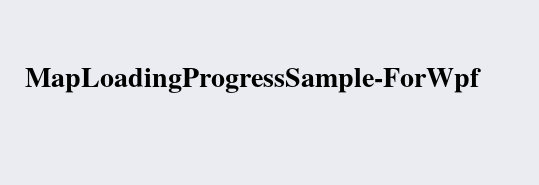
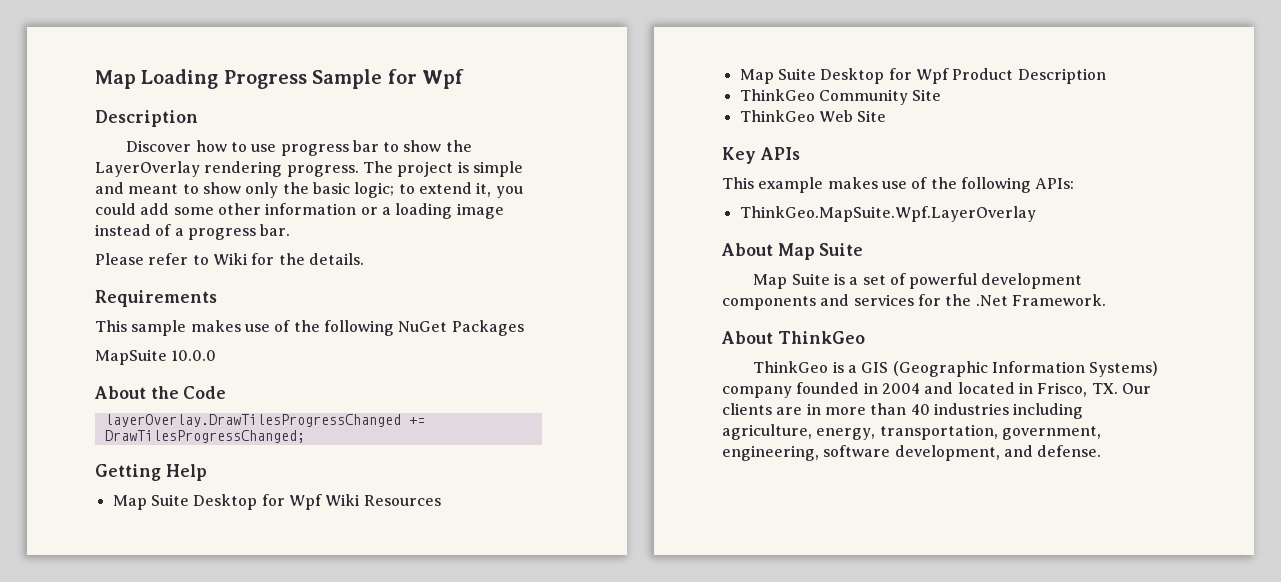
- MapLoadingProgressSample-ForWpf
+ Map Loading Progress Sample for Wpf
+ Description
+ Discover how to use progress bar to show the LayerOverlay rendering progress. The project is simple and meant to show only the basic logic; to extend it, you could add some other information or a loading image instead of a progress bar.
+ Please refer to Wiki for the details.
+ Requirements
+ This sample makes use of the following NuGet Packages
+ MapSuite 10.0.0
+ About the Code
+ layerOverlay.DrawTilesProgressChanged += DrawTilesProgressChanged;
+ Getting Help
+ Map Suite Desktop for Wpf Wiki Resources
+ Map Suite Desktop for Wpf Product Description
+ ThinkGeo Community Site
+ ThinkGeo Web Site
+ Key APIs
+ This example makes use of the following APIs:
+ ThinkGeo.MapSuite.Wpf.LayerOverlay
+ About Map Suite
+ Map Suite is a set of powerful development components and services for the .Net Framework.
+ About ThinkGeo
+ ThinkGeo is a GIS (Geographic Information Systems) company founded in 2004 and located in Frisco, TX. Our clients are in more than 40 industries including agriculture, energy, transportation, government, engineering, software development, and defense.

